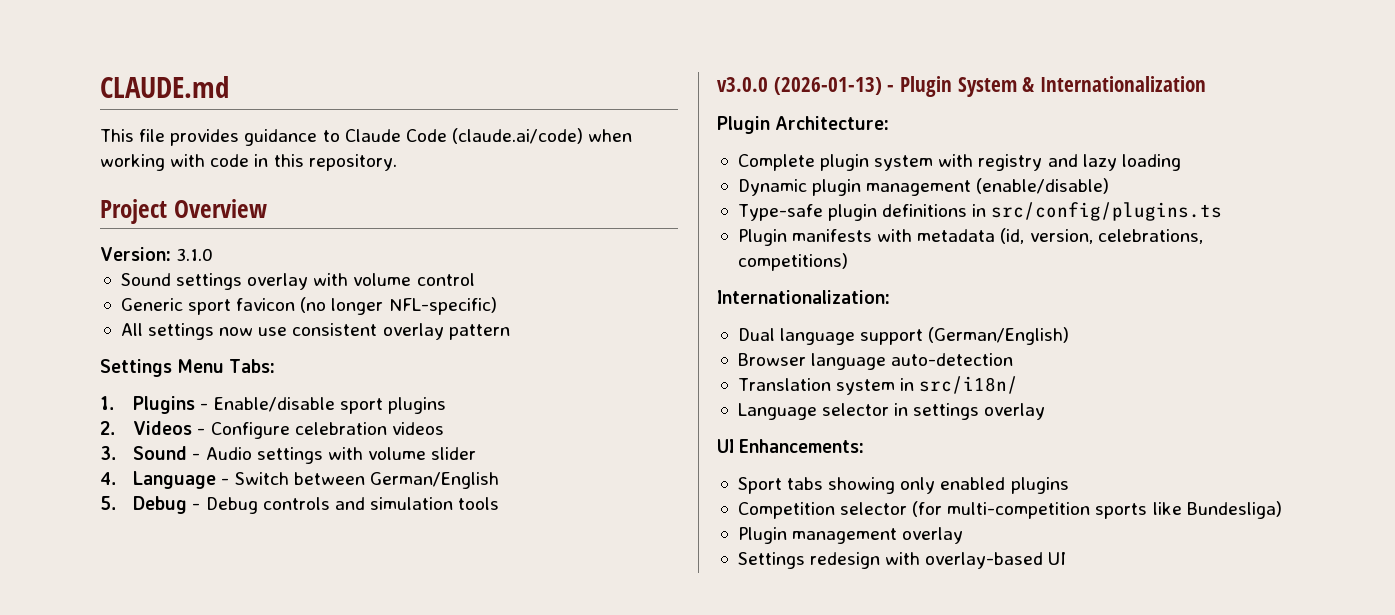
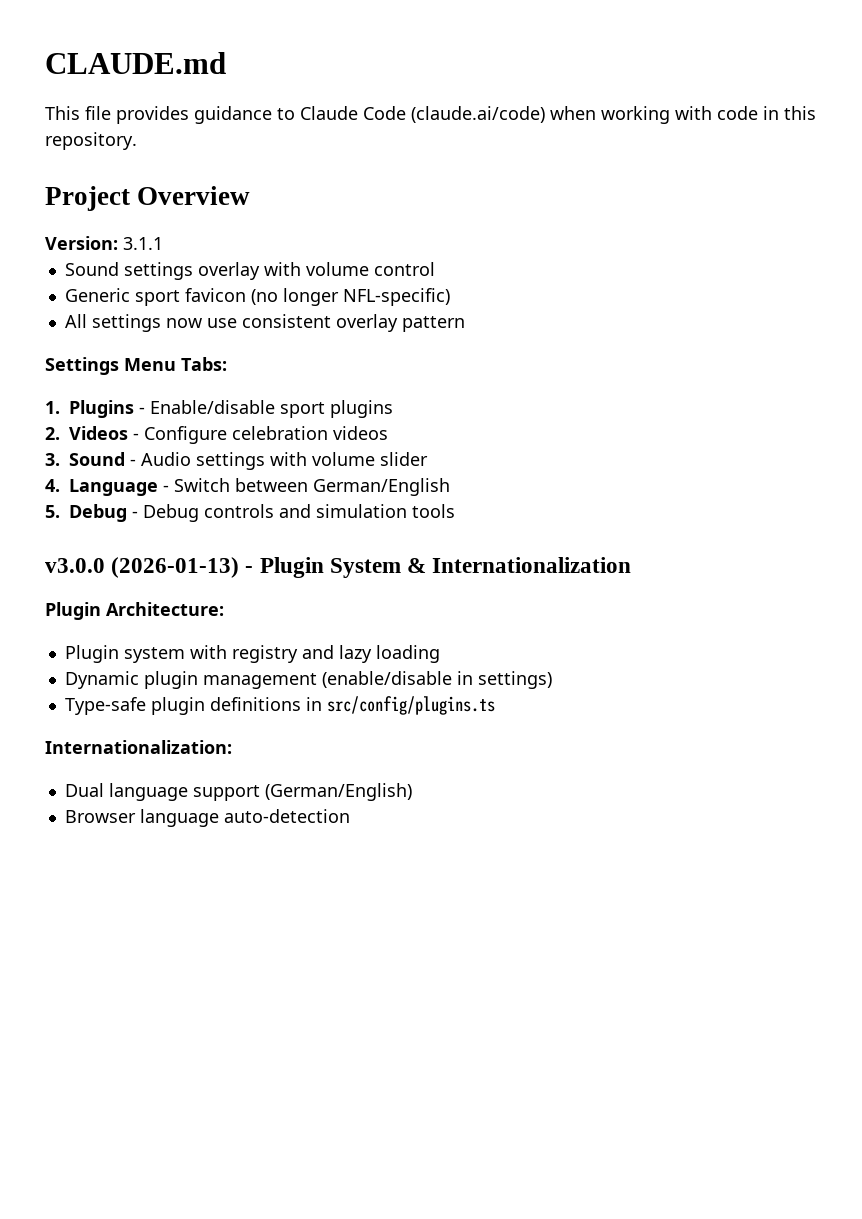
- Version: 3.1.0
+ Version: 3.1.1
- Complete plugin system with registry and lazy loading
+ Plugin system with registry and lazy loading
- Dynamic plugin management (enable/disable)
+ Dynamic plugin management (enable/disable in settings)
- Plugin manifests with metadata (id, version, celebrations, competitions)
- Translation system in src/i18n/
- Language selector in settings overlay
- UI Enhancements:
- Sport tabs showing only enabled plugins
- Competition selector (for multi-competition sports like Bundesliga)
- Plugin management overlay
- Settings redesign with overlay-based UI

